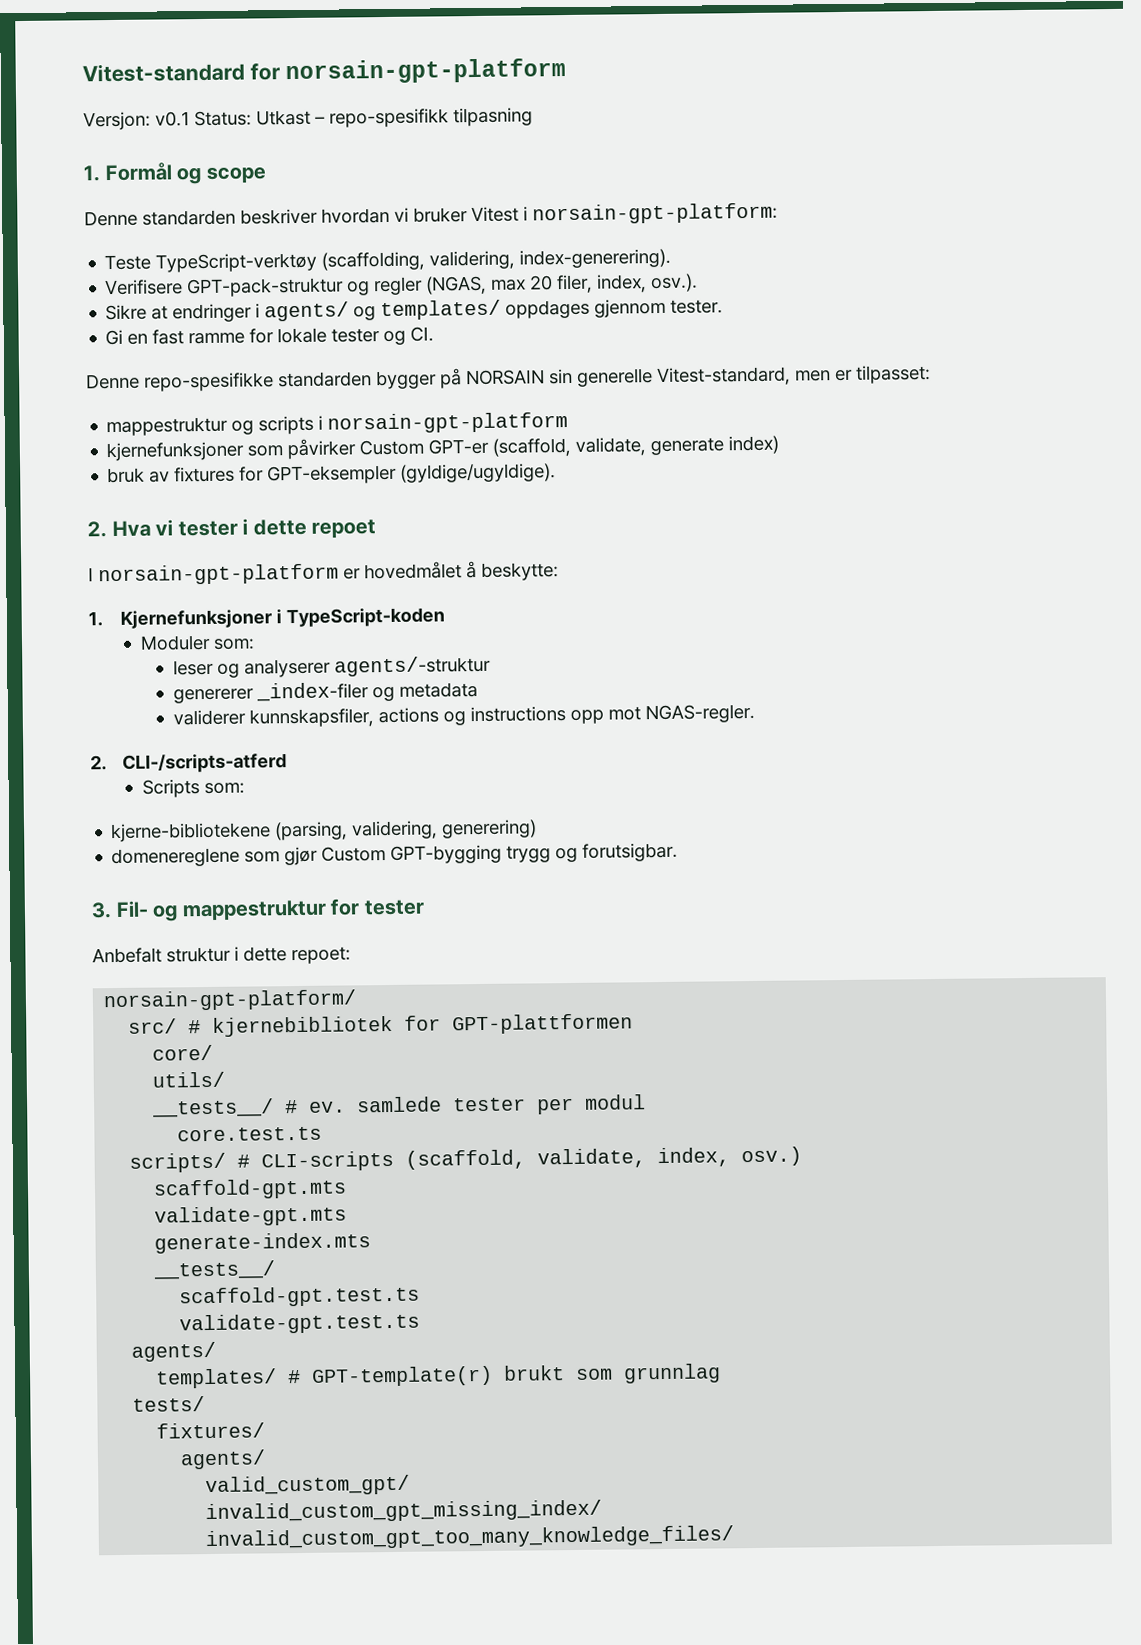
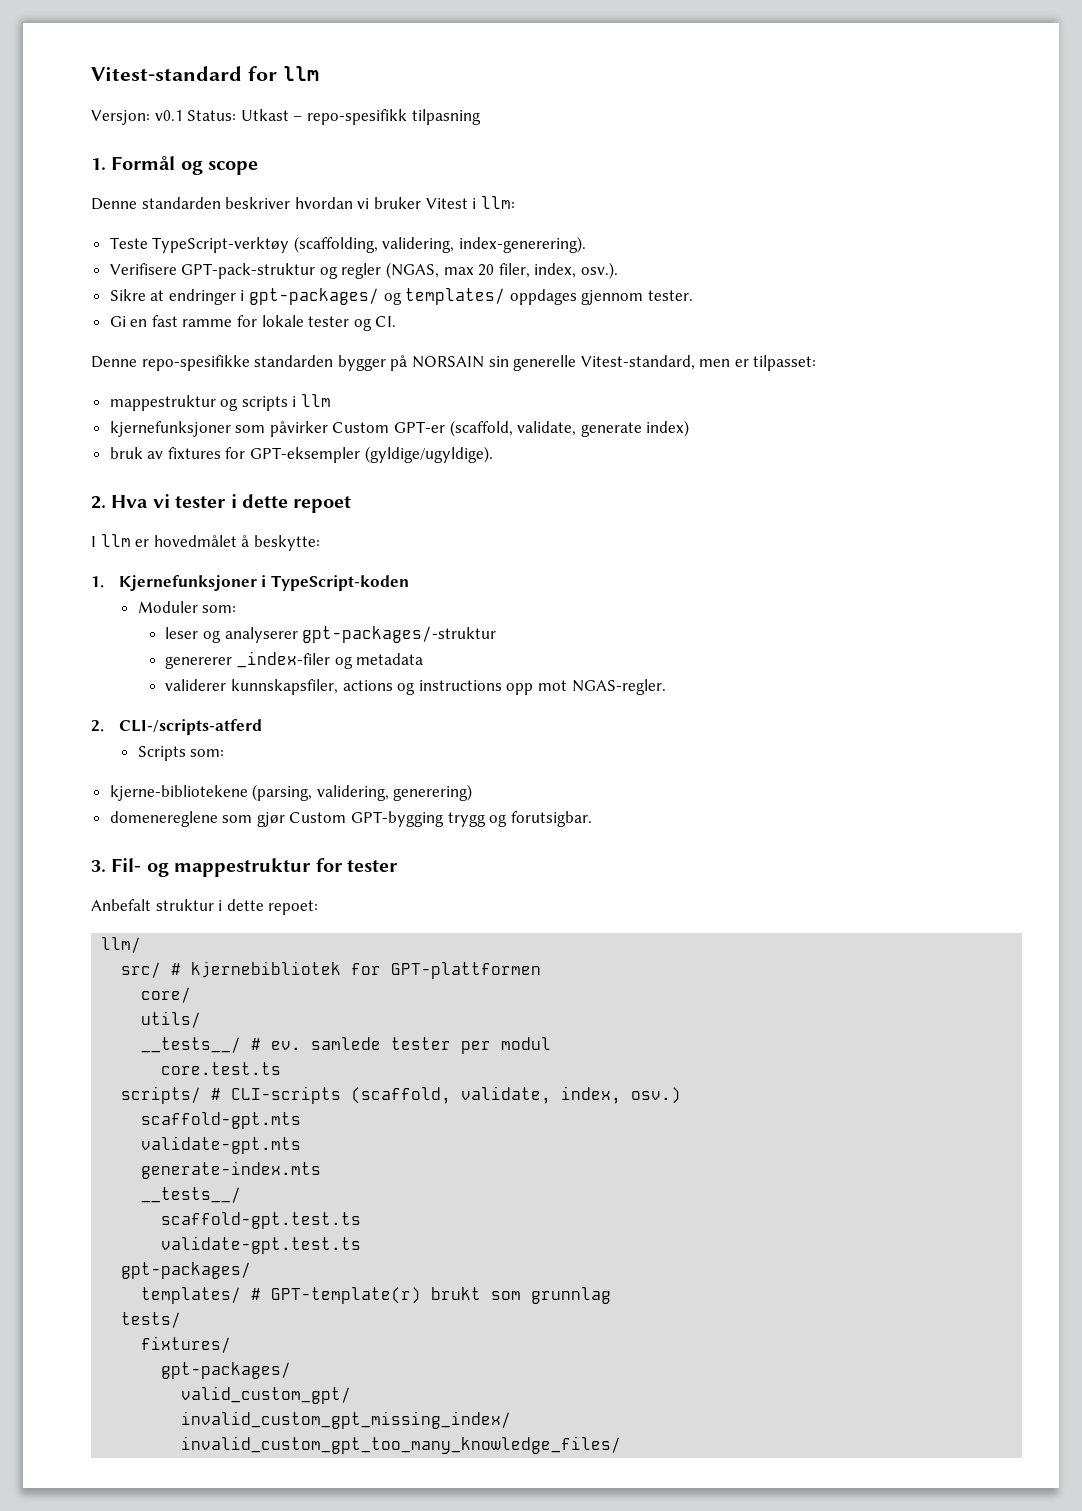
- Vitest-standard for norsain-gpt-platform
+ Vitest-standard for llm
- Denne standarden beskriver hvordan vi bruker Vitest i norsain-gpt-platform:
+ Denne standarden beskriver hvordan vi bruker Vitest i llm:
- Sikre at endringer i agents/ og templates/ oppdages gjennom tester.
+ Sikre at endringer i gpt-packages/ og templates/ oppdages gjennom tester.
- mappestruktur og scripts i norsain-gpt-platform
+ mappestruktur og scripts i llm
- I norsain-gpt-platform er hovedmålet å beskytte:
+ I llm er hovedmålet å beskytte:
- leser og analyserer agents/-struktur
+ leser og analyserer gpt-packages/-struktur
- norsain-gpt-platform/
+ llm/
  validate-gpt.test.ts
- agents/
+ gpt-packages/
  fixtures/
- agents/
+ gpt-packages/

